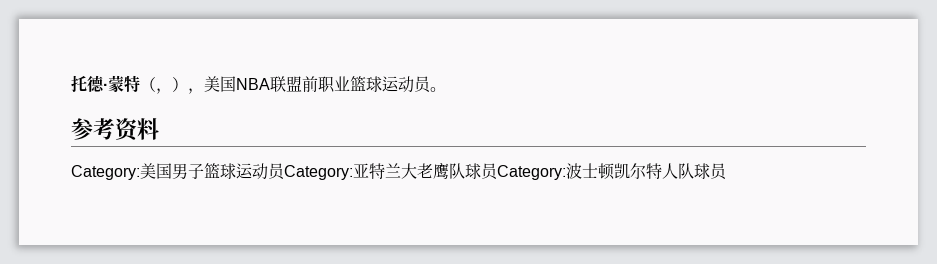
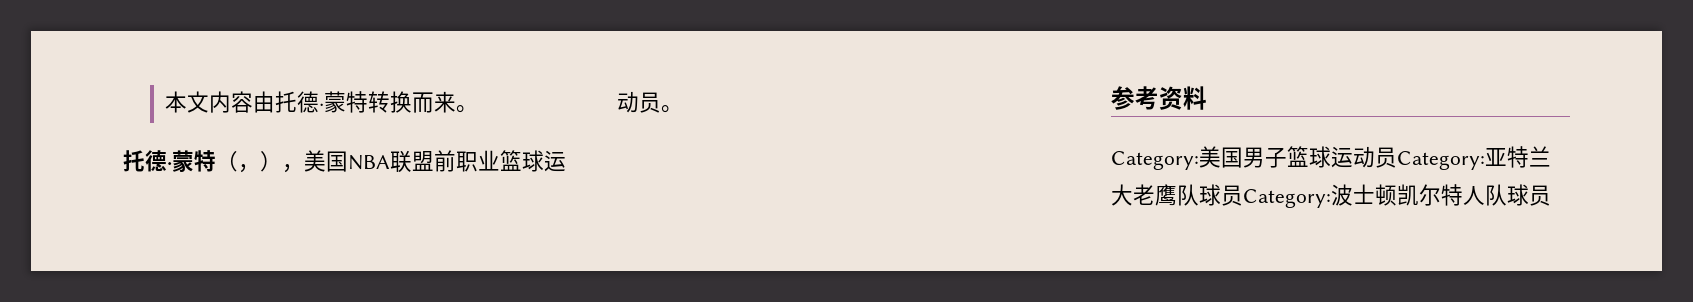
+ 本文内容由托德·蒙特转换而来。

